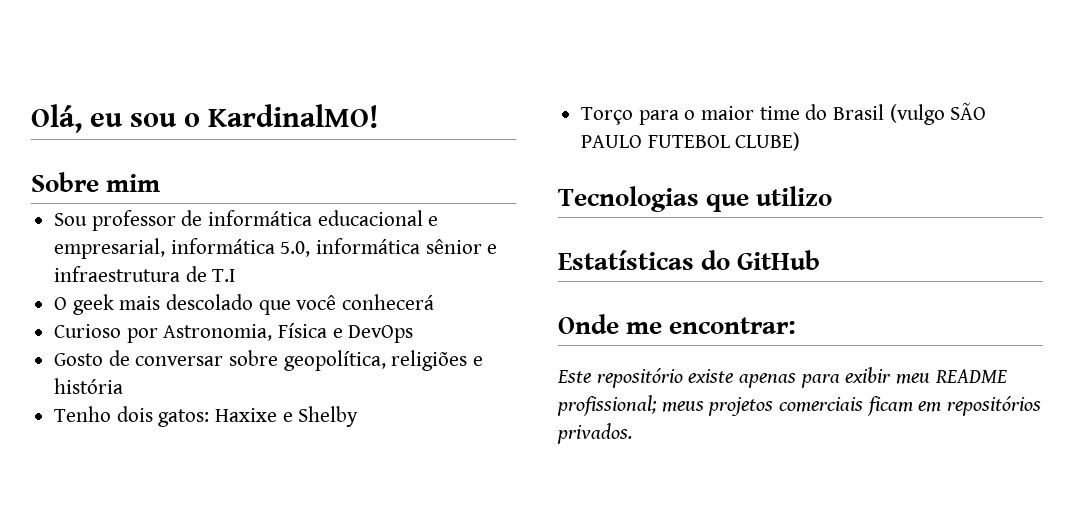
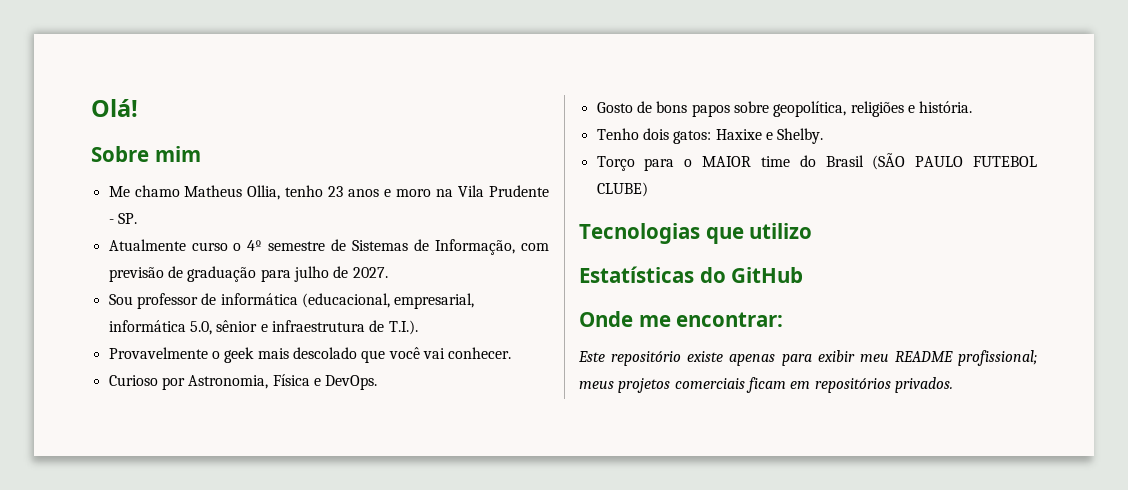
- Olá, eu sou o KardinalMO!
+ Olá!
  Sobre mim
+ Me chamo Matheus Ollia, tenho 23 anos e moro na Vila Prudente - SP.
+ Atualmente curso o 4º semestre de Sistemas de Informação, com previsão de graduação para julho de 2027.
- Sou professor de informática educacional e empresarial, informática 5.0, informática sênior e infraestrutura de T.I
- O geek mais descolado que você conhecerá
+ Sou professor de informática (educacional, empresarial, informática 5.0, sênior e infraestrutura de T.I.).
+ Provavelmente o geek mais descolado que você vai conhecer.
- Curioso por Astronomia, Física e DevOps
+ Curioso por Astronomia, Física e DevOps.
- Gosto de conversar sobre geopolítica, religiões e história
+ Gosto de bons papos sobre geopolítica, religiões e história.
- Tenho dois gatos: Haxixe e Shelby
+ Tenho dois gatos: Haxixe e Shelby.
- Torço para o maior time do Brasil (vulgo SÃO PAULO FUTEBOL CLUBE)
+ Torço para o MAIOR time do Brasil (SÃO PAULO FUTEBOL CLUBE)

